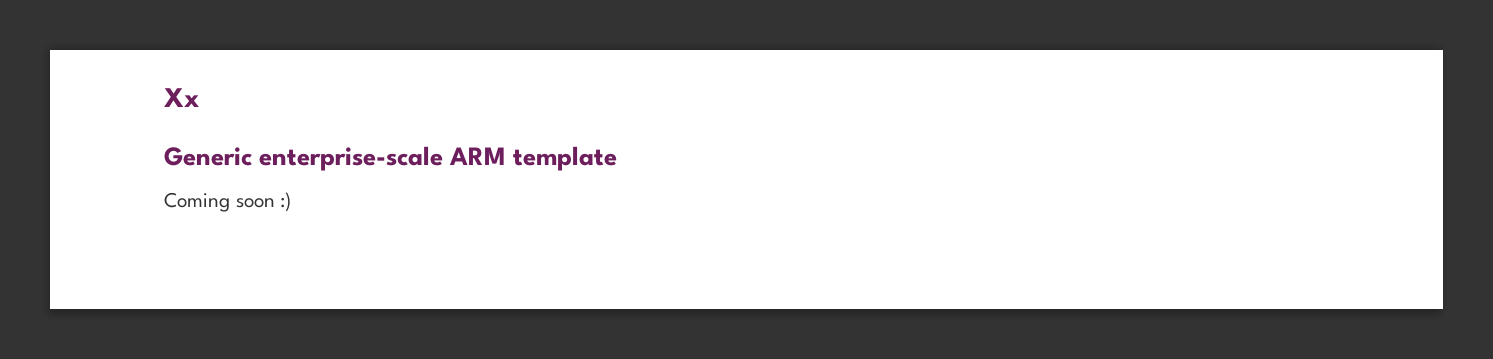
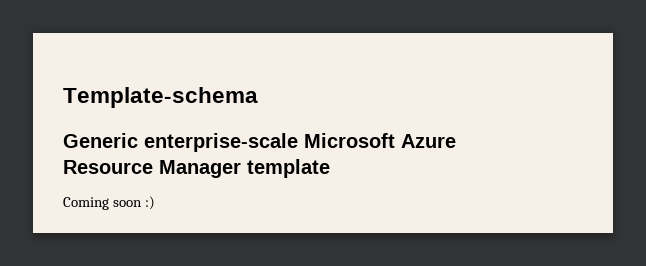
- Xx
+ Template-schema
- Generic enterprise-scale ARM template
+ Generic enterprise-scale Microsoft Azure Resource Manager template

